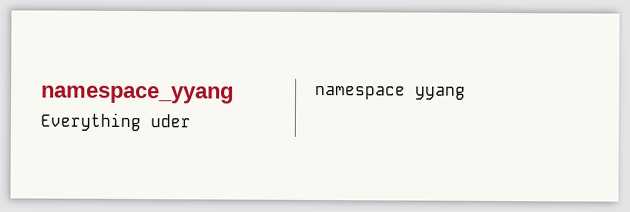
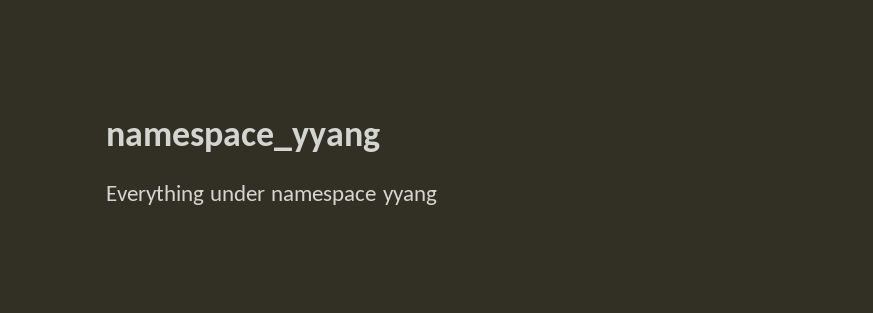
- Everything uder namespace yyang
+ Everything under namespace yyang

